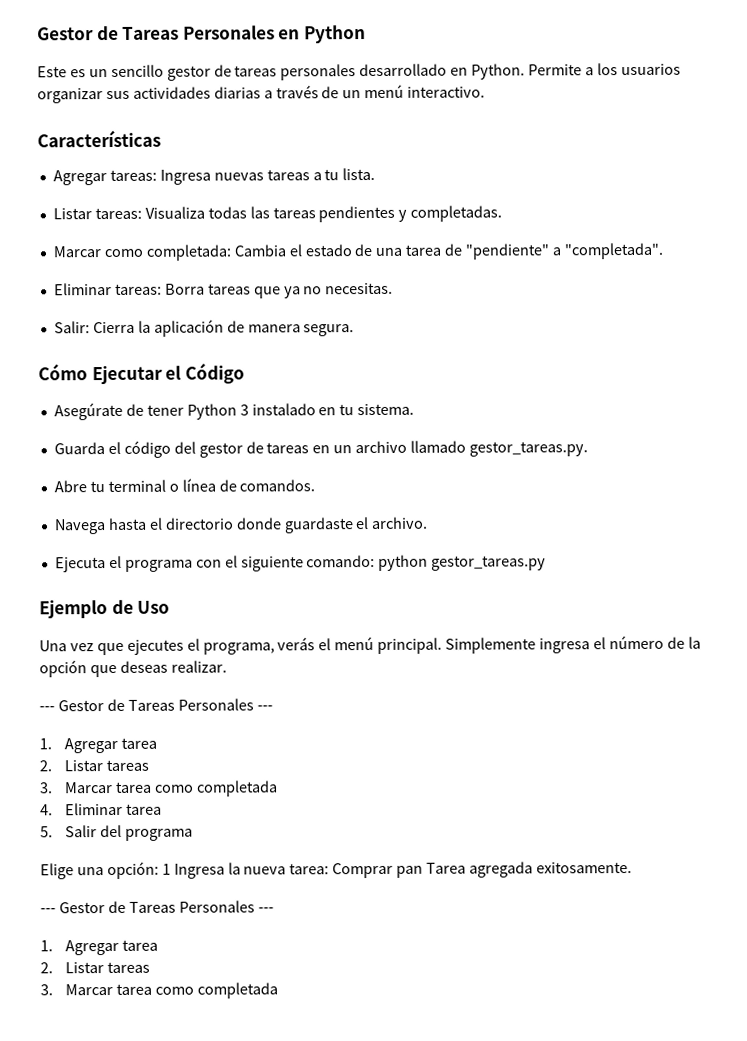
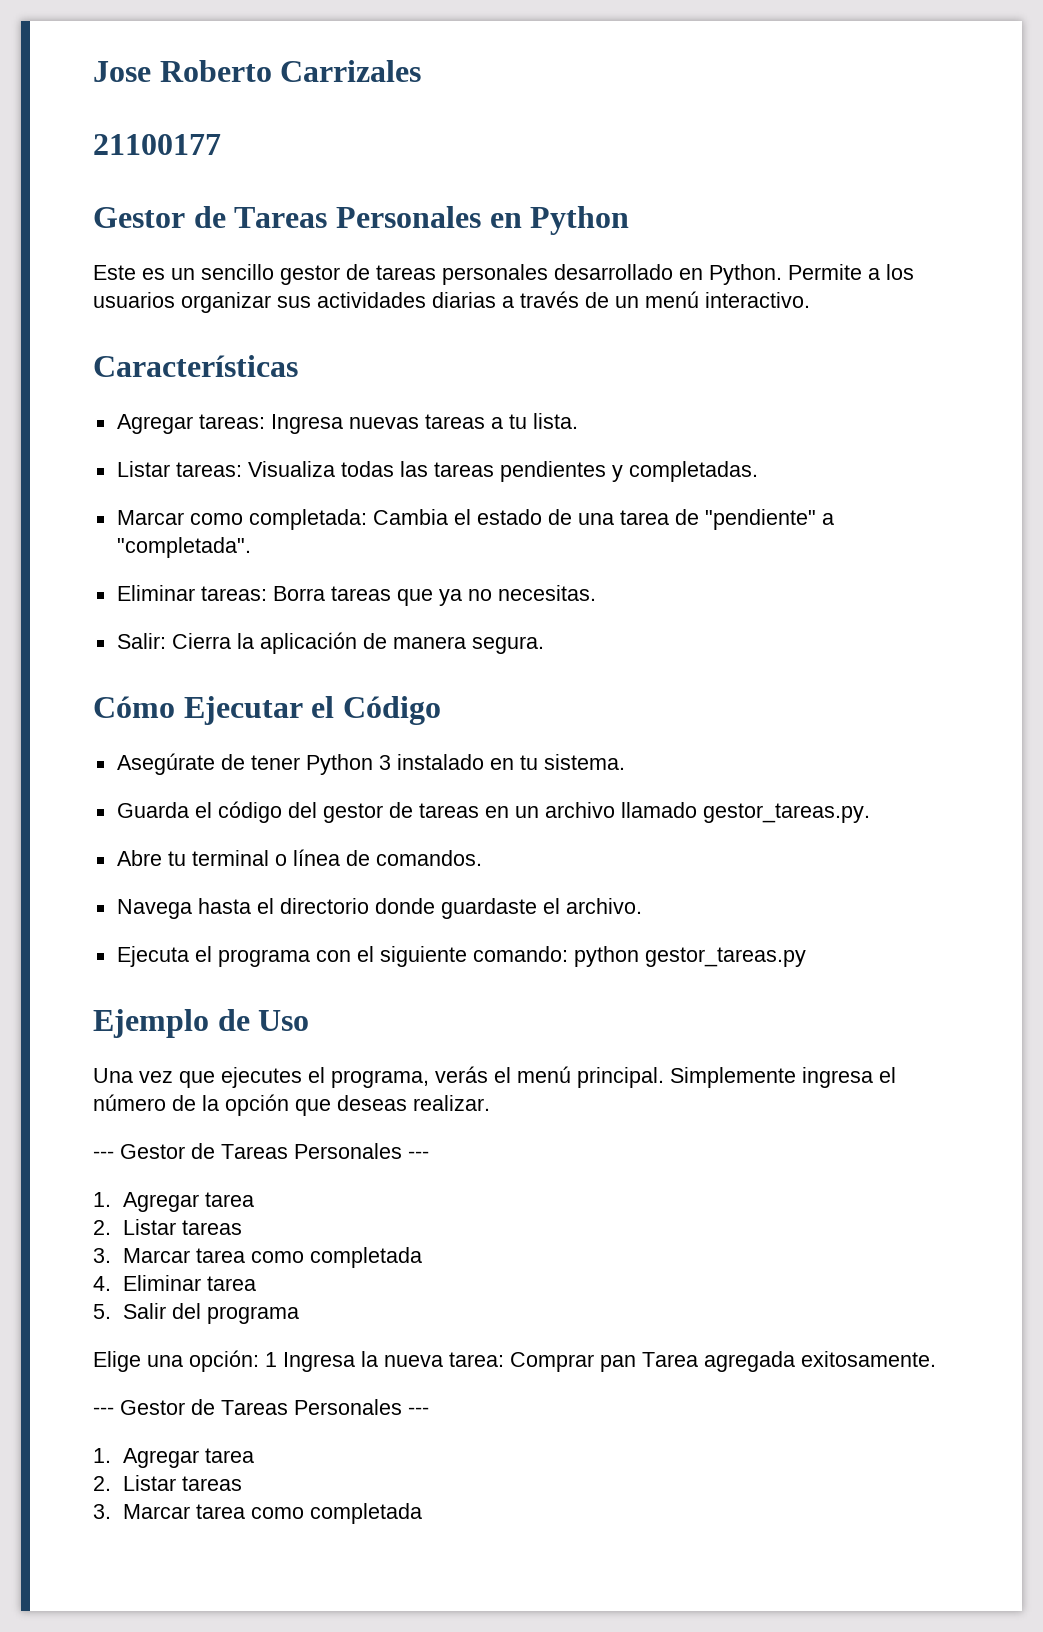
+ Jose Roberto Carrizales
+ 21100177

